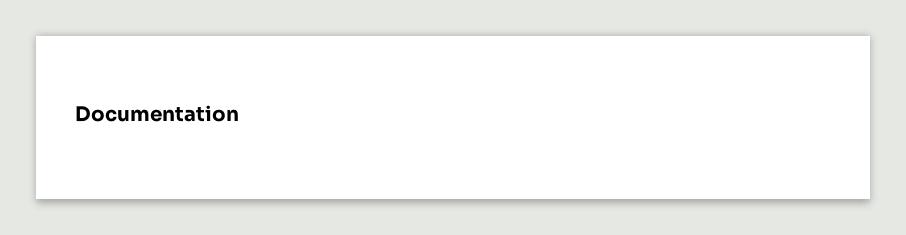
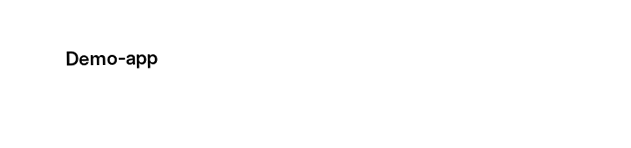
- Documentation
+ Demo-app

